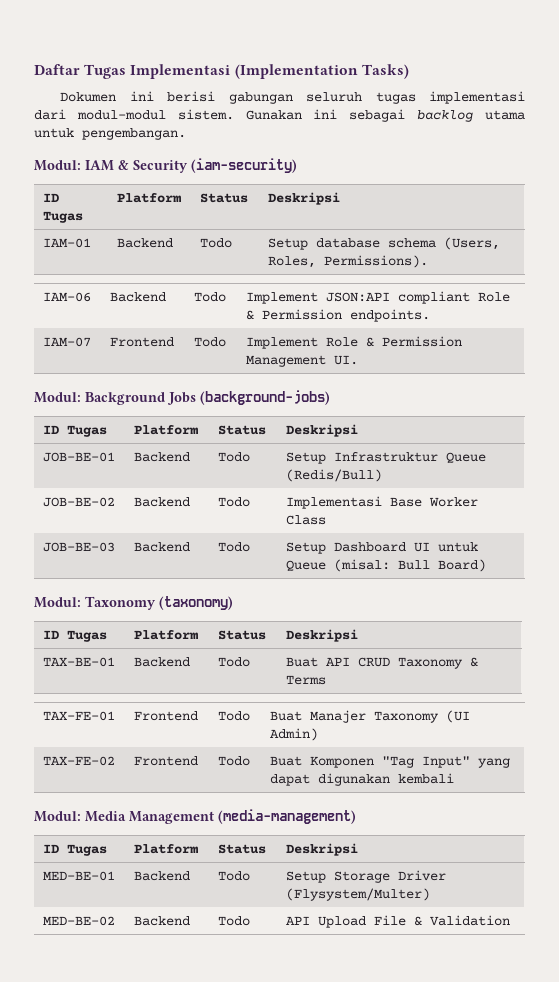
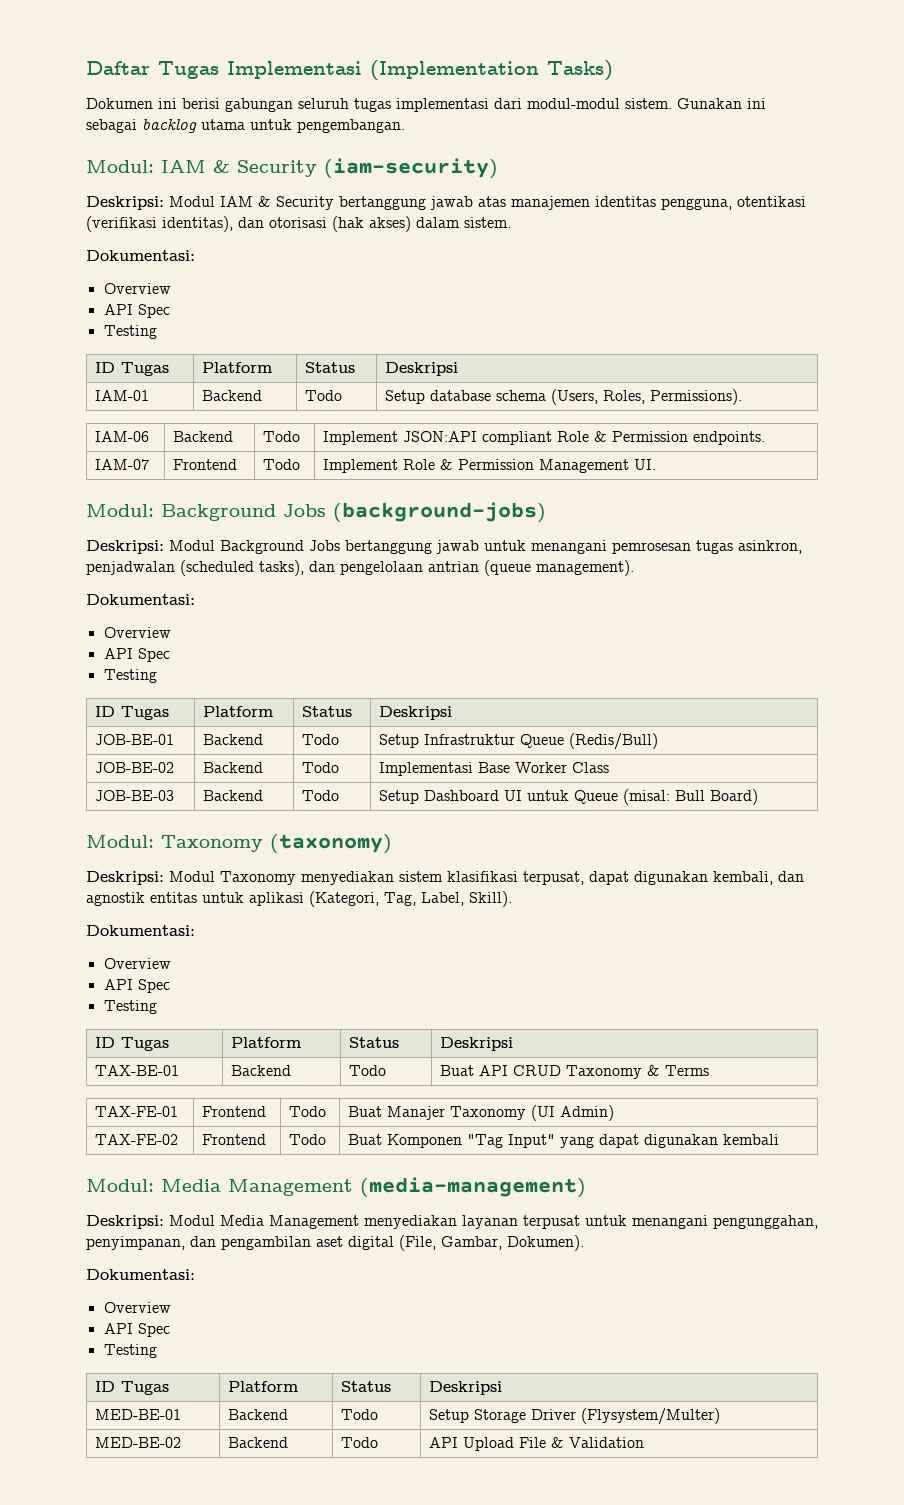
+ Deskripsi: Modul IAM & Security bertanggung jawab atas manajemen identitas pengguna, otentikasi (verifikasi identitas), dan otorisasi (hak akses) dalam sistem.
+ Dokumentasi:
+ Overview
+ API Spec
+ Testing
+ Deskripsi: Modul Background Jobs bertanggung jawab untuk menangani pemrosesan tugas asinkron, penjadwalan (scheduled tasks), dan pengelolaan antrian (queue management).
+ Dokumentasi:
+ Overview
+ API Spec
+ Testing
+ Deskripsi: Modul Taxonomy menyediakan sistem klasifikasi terpusat, dapat digunakan kembali, dan agnostik entitas untuk aplikasi (Kategori, Tag, Label, Skill).
+ Dokumentasi:
+ Overview
+ API Spec
+ Testing
+ Deskripsi: Modul Media Management menyediakan layanan terpusat untuk menangani pengunggahan, penyimpanan, dan pengambilan aset digital (File, Gambar, Dokumen).
+ Dokumentasi:
+ Overview
+ API Spec
+ Testing

